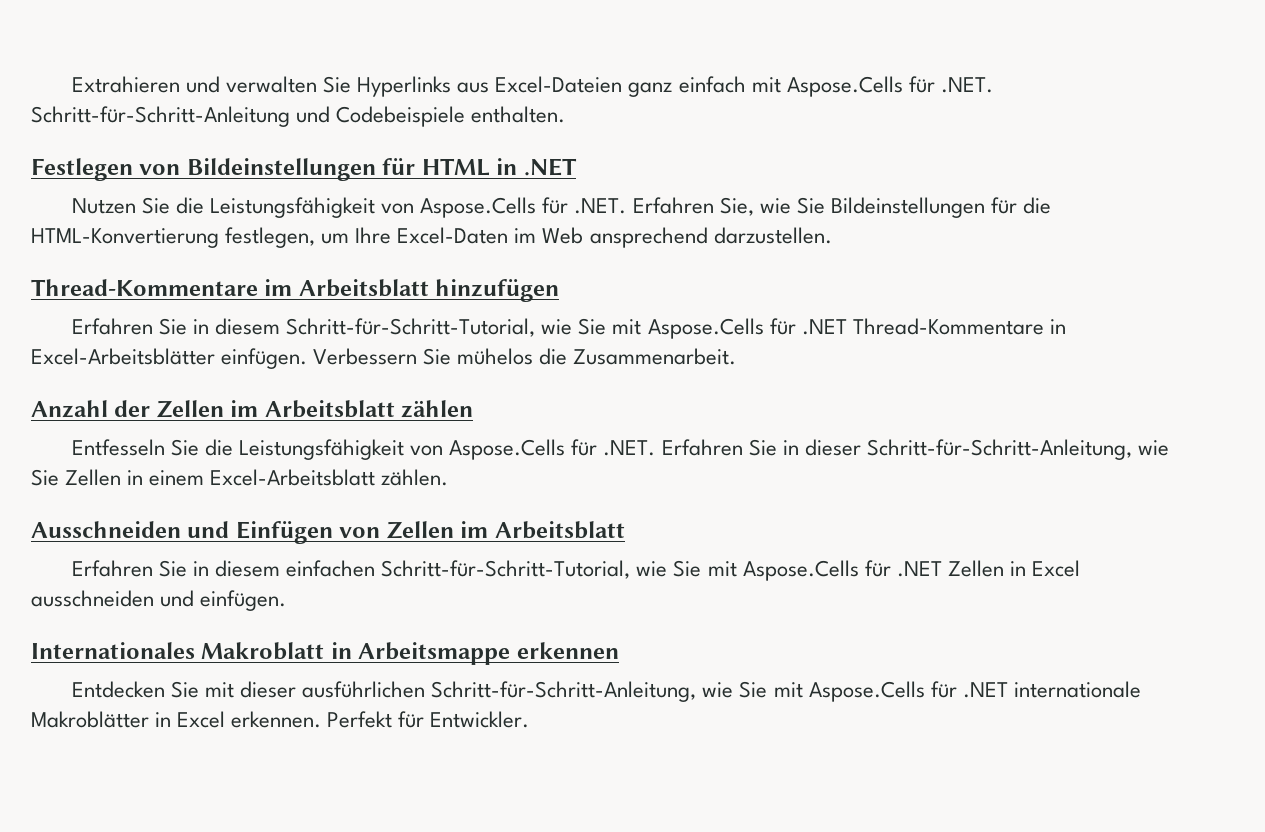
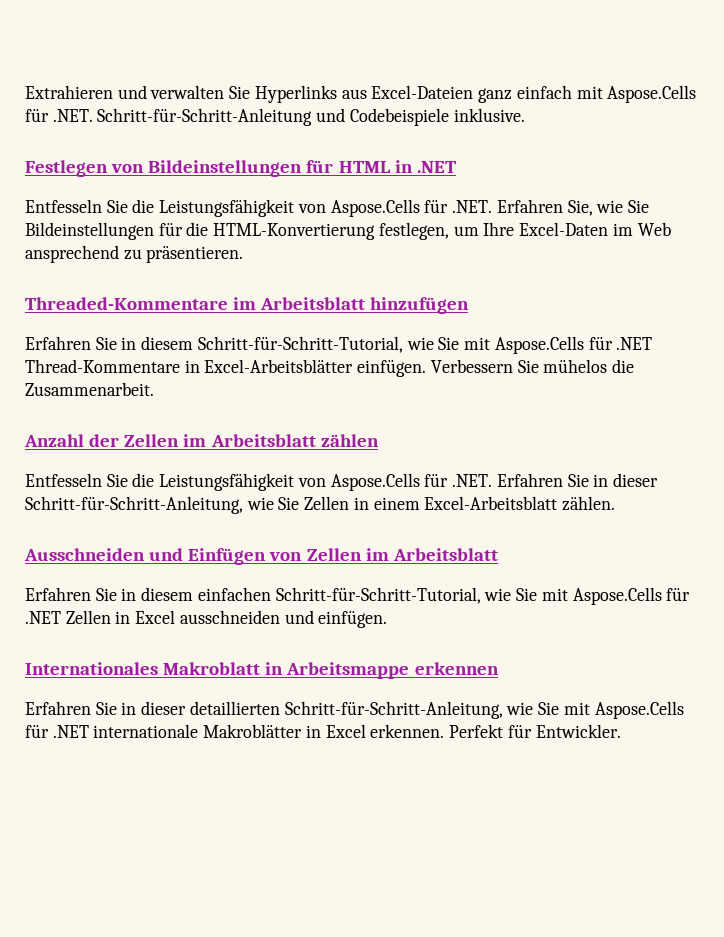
- Extrahieren und verwalten Sie Hyperlinks aus Excel-Dateien ganz einfach mit Aspose.Cells für .NET. Schritt-für-Schritt-Anleitung und Codebeispiele enthalten.
+ Extrahieren und verwalten Sie Hyperlinks aus Excel-Dateien ganz einfach mit Aspose.Cells für .NET. Schritt-für-Schritt-Anleitung und Codebeispiele inklusive.
- Nutzen Sie die Leistungsfähigkeit von Aspose.Cells für .NET. Erfahren Sie, wie Sie Bildeinstellungen für die HTML-Konvertierung festlegen, um Ihre Excel-Daten im Web ansprechend darzustellen.
- Thread-Kommentare im Arbeitsblatt hinzufügen
+ Entfesseln Sie die Leistungsfähigkeit von Aspose.Cells für .NET. Erfahren Sie, wie Sie Bildeinstellungen für die HTML-Konvertierung festlegen, um Ihre Excel-Daten im Web ansprechend zu präsentieren.
+ Threaded-Kommentare im Arbeitsblatt hinzufügen
- Entdecken Sie mit dieser ausführlichen Schritt-für-Schritt-Anleitung, wie Sie mit Aspose.Cells für .NET internationale Makroblätter in Excel erkennen.
+ Erfahren Sie in dieser detaillierten Schritt-für-Schritt-Anleitung, wie Sie mit Aspose.Cells für .NET internationale Makroblätter in Excel erkennen.

